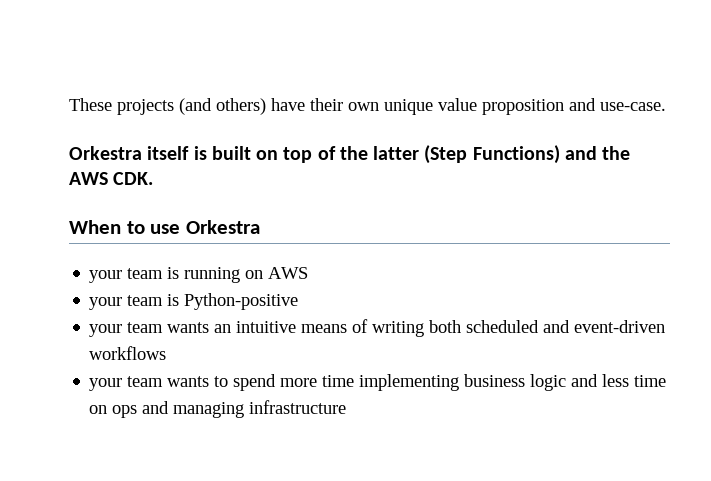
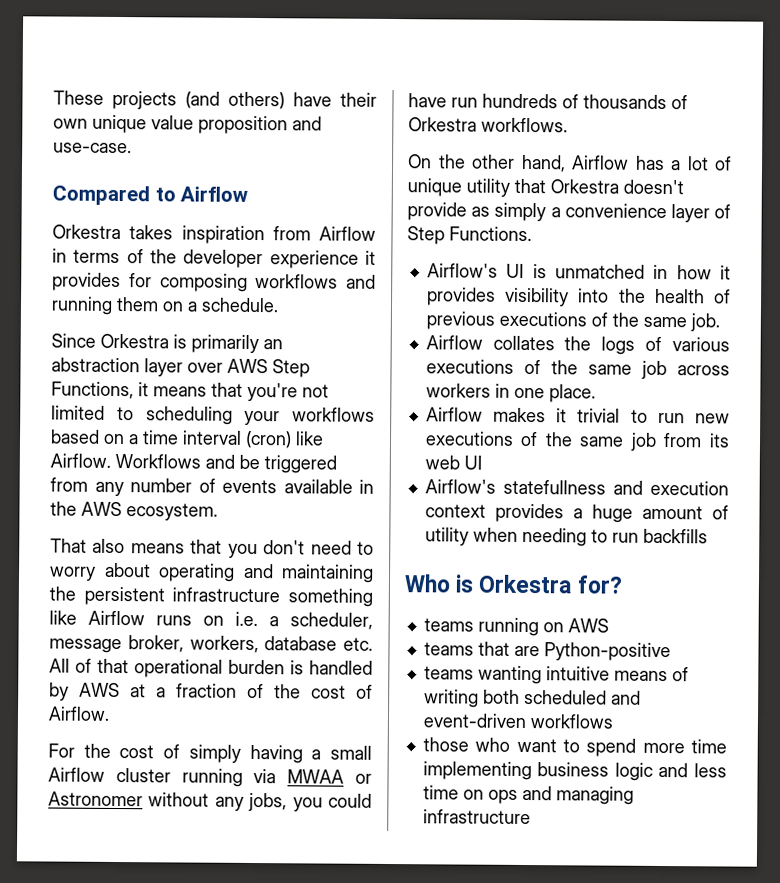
- Orkestra itself is built on top of the latter (Step Functions) and the AWS CDK.
- When to use Orkestra
- your team is running on AWS
- your team is Python-positive
- your team wants an intuitive means of writing both scheduled and event-driven workflows
+ Compared to Airflow
+ Orkestra takes inspiration from Airflow in terms of the developer experience it provides for composing workflows and running them on a schedule.
+ Since Orkestra is primarily an abstraction layer over AWS Step Functions, it means that you're not limited to scheduling your workflows based on a time interval (cron) like Airflow. Workflows and be triggered from any number of events available in the AWS ecosystem.
+ That also means that you don't need to worry about operating and maintaining the persistent infrastructure something like Airflow runs on i.e. a scheduler, message broker, workers, database etc. All of that operational burden is handled by AWS at a fraction of the cost of Airflow.
+ For the cost of simply having a small Airflow cluster running via MWAA or Astronomer without any jobs, you could have run hundreds of thousands of Orkestra workflows.
+ On the other hand, Airflow has a lot of unique utility that Orkestra doesn't provide as simply a convenience layer of Step Functions.
+ Airflow's UI is unmatched in how it provides visibility into the health of previous executions of the same job.
+ Airflow collates the logs of various executions of the same job across workers in one place.
+ Airflow makes it trivial to run new executions of the same job from its web UI
+ Airflow's statefullness and execution context provides a huge amount of utility when needing to run backfills
+ Who is Orkestra for?
+ teams running on AWS
+ teams that are Python-positive
+ teams wanting intuitive means of writing both scheduled and event-driven workflows
- your team wants to spend more time implementing business logic and less time on ops and managing infrastructure
+ those who want to spend more time implementing business logic and less time on ops and managing infrastructure

